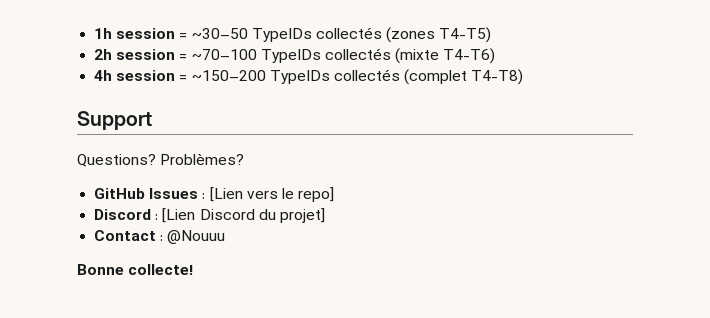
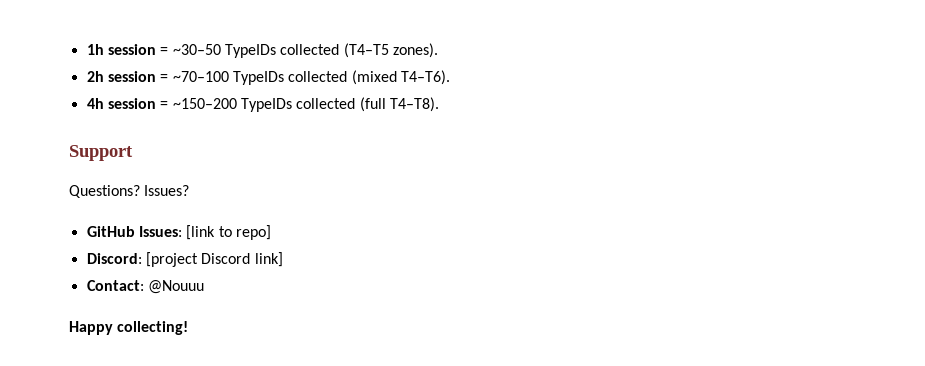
- 1h session = ~30–50 TypeIDs collectés (zones T4-T5)
+ 1h session = ~30–50 TypeIDs collected (T4–T5 zones).
- 2h session = ~70–100 TypeIDs collectés (mixte T4-T6)
+ 2h session = ~70–100 TypeIDs collected (mixed T4–T6).
- 4h session = ~150–200 TypeIDs collectés (complet T4-T8)
+ 4h session = ~150–200 TypeIDs collected (full T4–T8).
- Problèmes?
+ Issues?
- GitHub Issues : [Lien vers le repo]
- Discord : [Lien Discord du projet]
- Contact : @Nouuu
+ GitHub Issues: [link to repo]
+ Discord: [project Discord link]
+ Contact: @Nouuu
- Bonne collecte!
+ Happy collecting!

